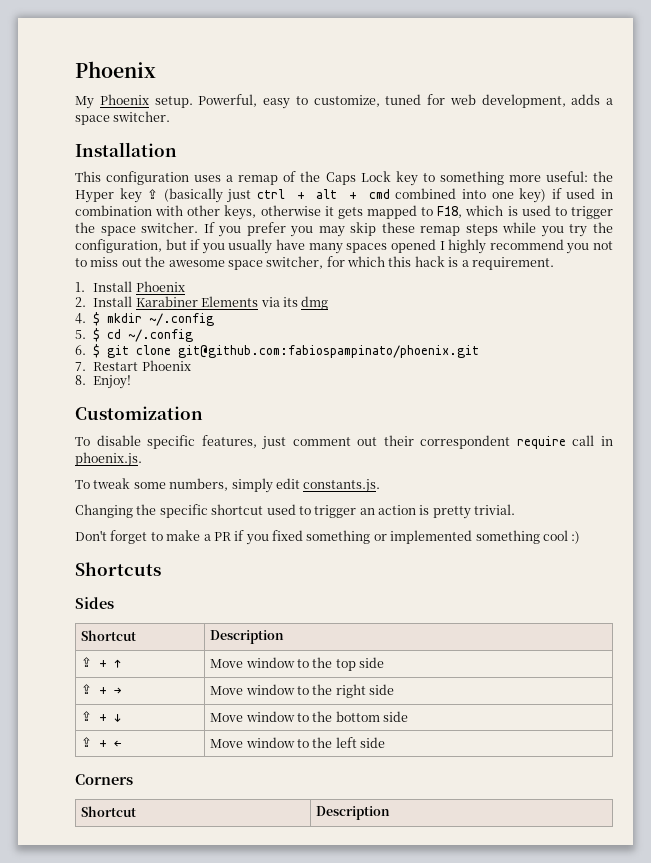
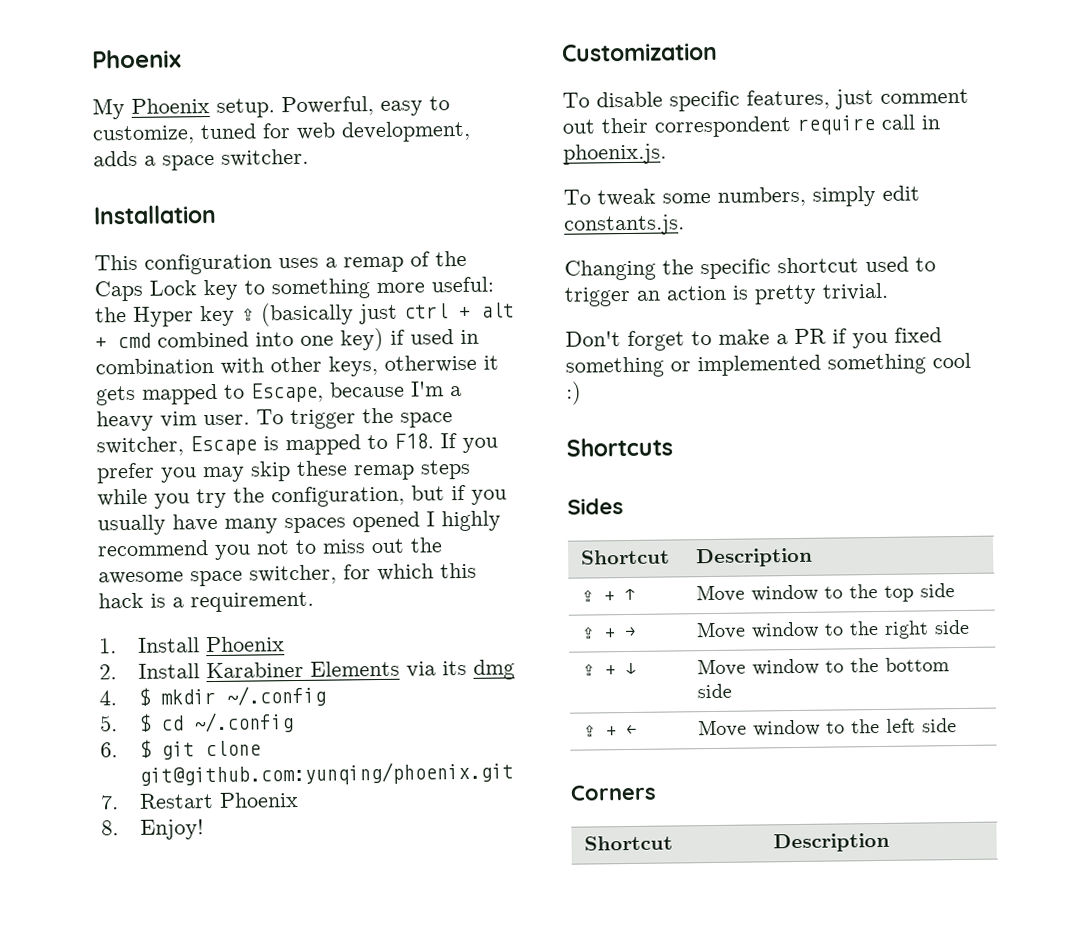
- the Hyper key ⇪ (basically just ctrl + alt + cmd combined into one key) if used in combination with other keys, otherwise it gets mapped to F18, which is used to trigger the space switcher. If you prefer you may skip these remap steps while you try the configuration, but if you usually have many spaces opened I highly recommend you not to miss out the awesome space switcher, for which this hack is a requirement.
+ the Hyper key ⇪ (basically just ctrl + alt + cmd combined into one key) if used in combination with other keys, otherwise it gets mapped to Escape, because I'm a heavy vim user. To trigger the space switcher, Escape is mapped to F18. If you prefer you may skip these remap steps while you try the configuration, but if you usually have many spaces opened I highly recommend you not to miss out the awesome space switcher, for which this hack is a requirement.
- 6. $ git clone git@github.com:fabiospampinato/phoenix.git
+ 6. $ git clone git@github.com:yunqing/phoenix.git

